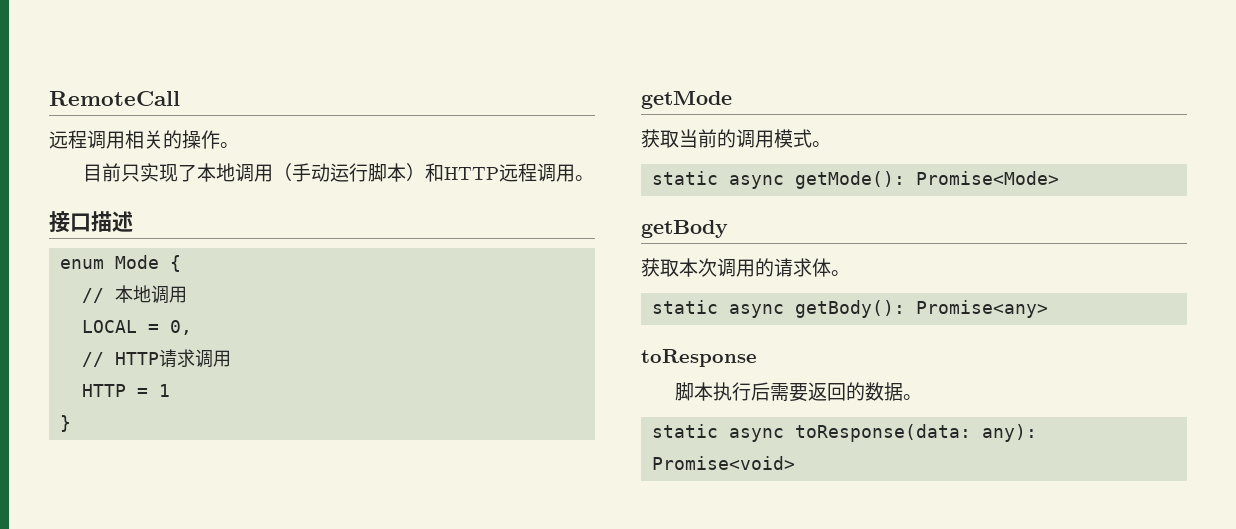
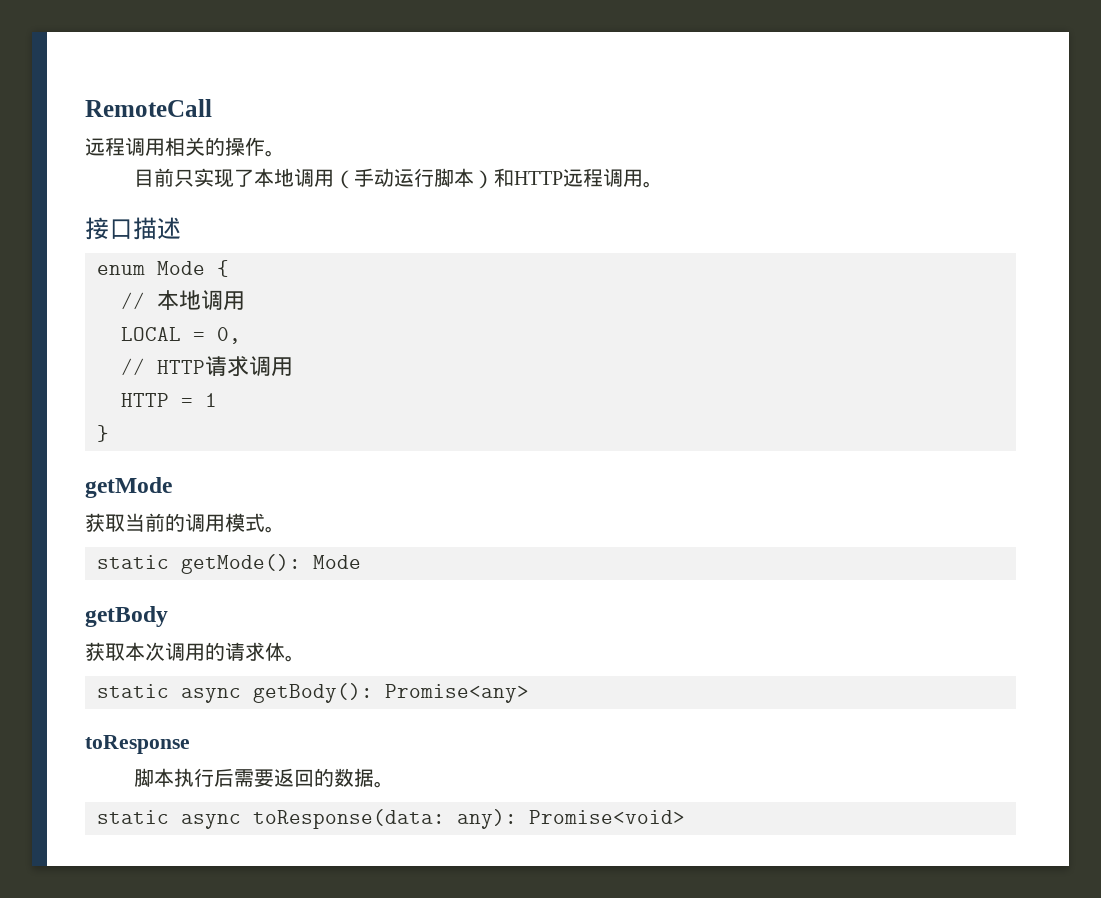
- static async getMode(): Promise<Mode>
+ static getMode(): Mode

